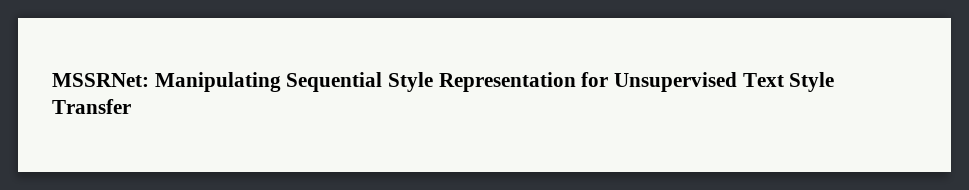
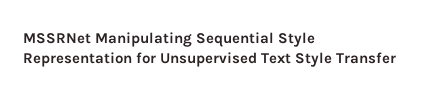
- MSSRNet: Manipulating Sequential Style Representation for Unsupervised Text Style Transfer
+ MSSRNet Manipulating Sequential Style Representation for Unsupervised Text Style Transfer

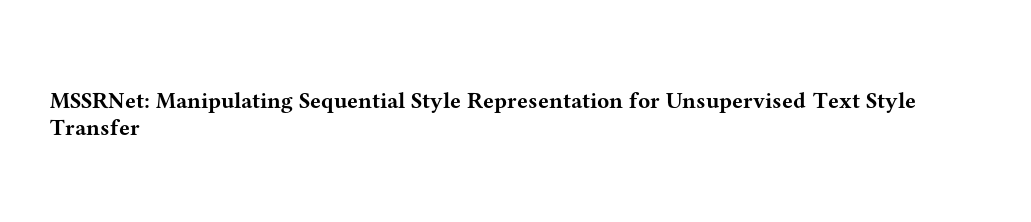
- MSSRNet Manipulating Sequential Style Representation for Unsupervised Text Style Transfer
+ MSSRNet: Manipulating Sequential Style Representation for Unsupervised Text Style Transfer

